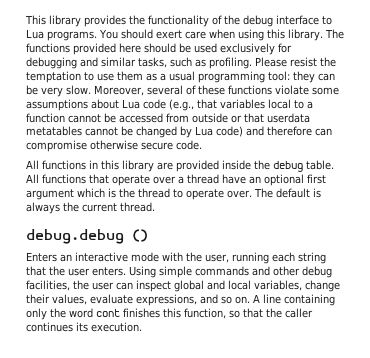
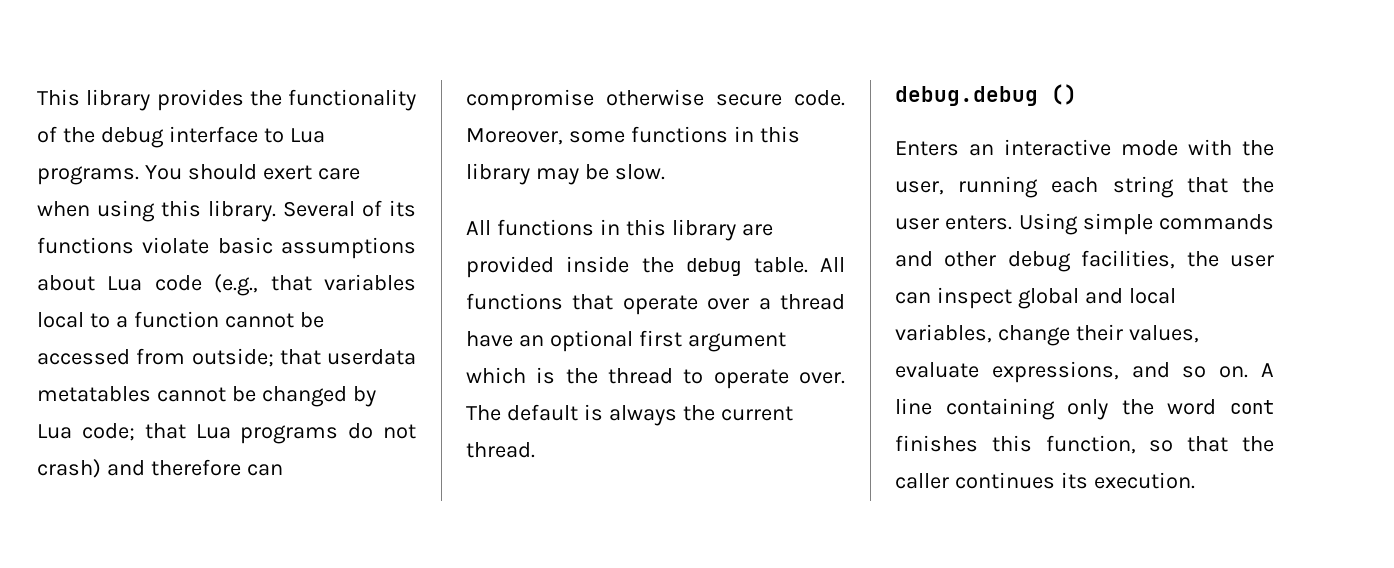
- The functions provided here should be used exclusively for debugging and similar tasks, such as profiling. Please resist the temptation to use them as a usual programming tool: they can be very slow. Moreover, several of these functions violate some assumptions about Lua code (e.g., that variables local to a function cannot be accessed from outside or that userdata metatables cannot be changed by Lua code) and therefore can compromise otherwise secure code.
+ Several of its functions violate basic assumptions about Lua code (e.g., that variables local to a function cannot be accessed from outside; that userdata metatables cannot be changed by Lua code; that Lua programs do not crash) and therefore can compromise otherwise secure code. Moreover, some functions in this library may be slow.

